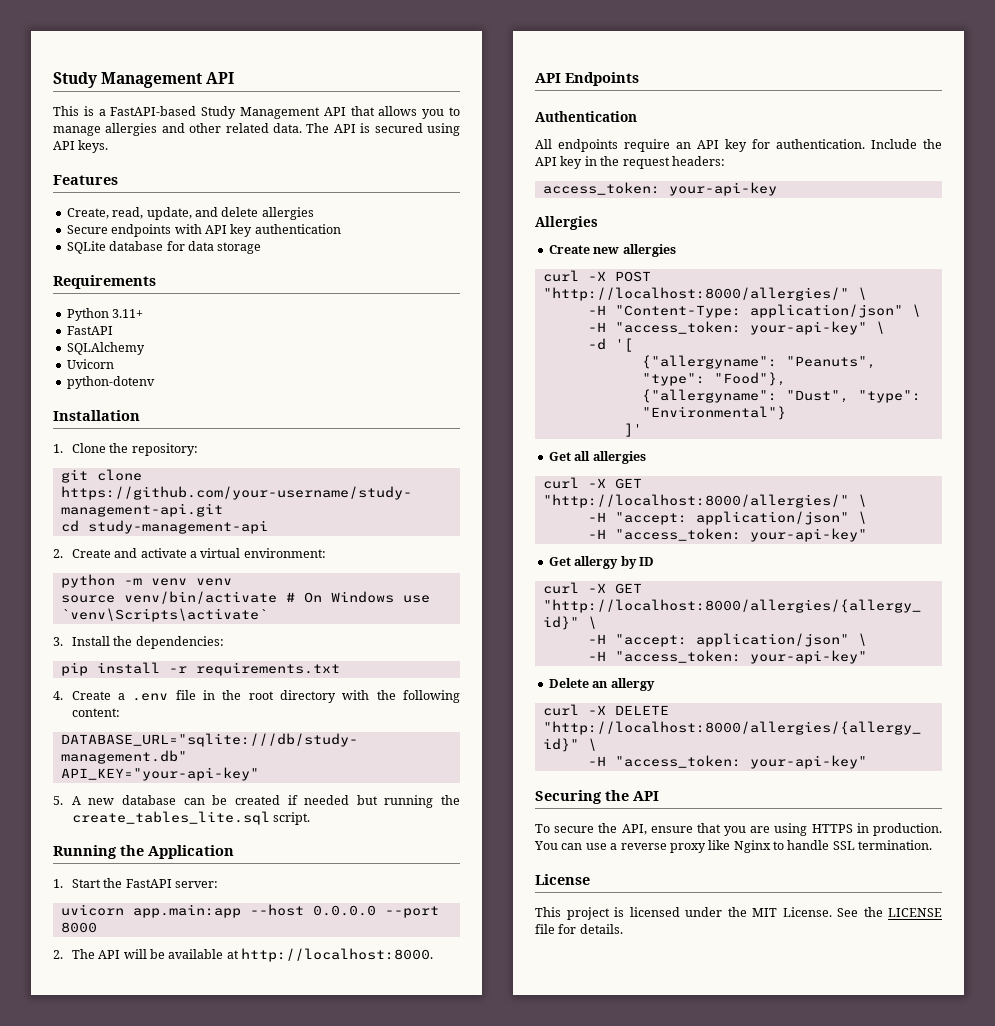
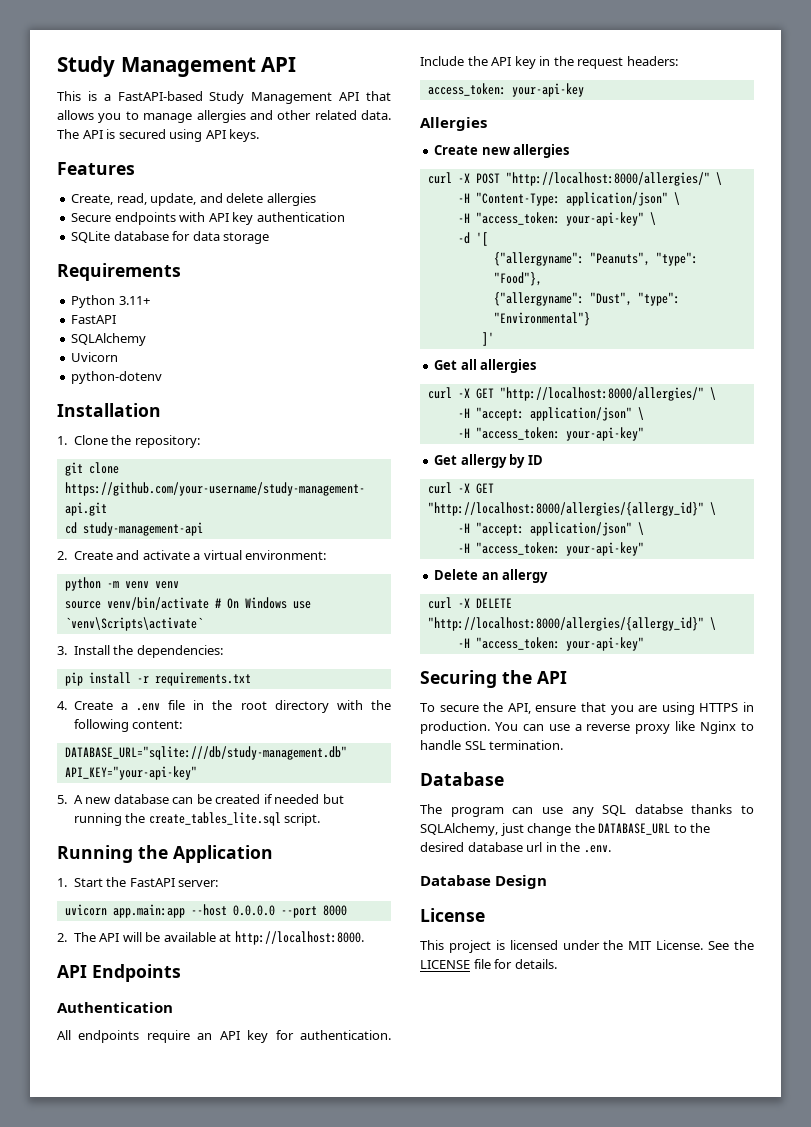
  You can use a reverse proxy like Nginx to handle SSL termination.
+ Database
+ The program can use any SQL databse thanks to SQLAlchemy, just change the DATABASE_URL to the desired database url in the .env.
+ Database Design

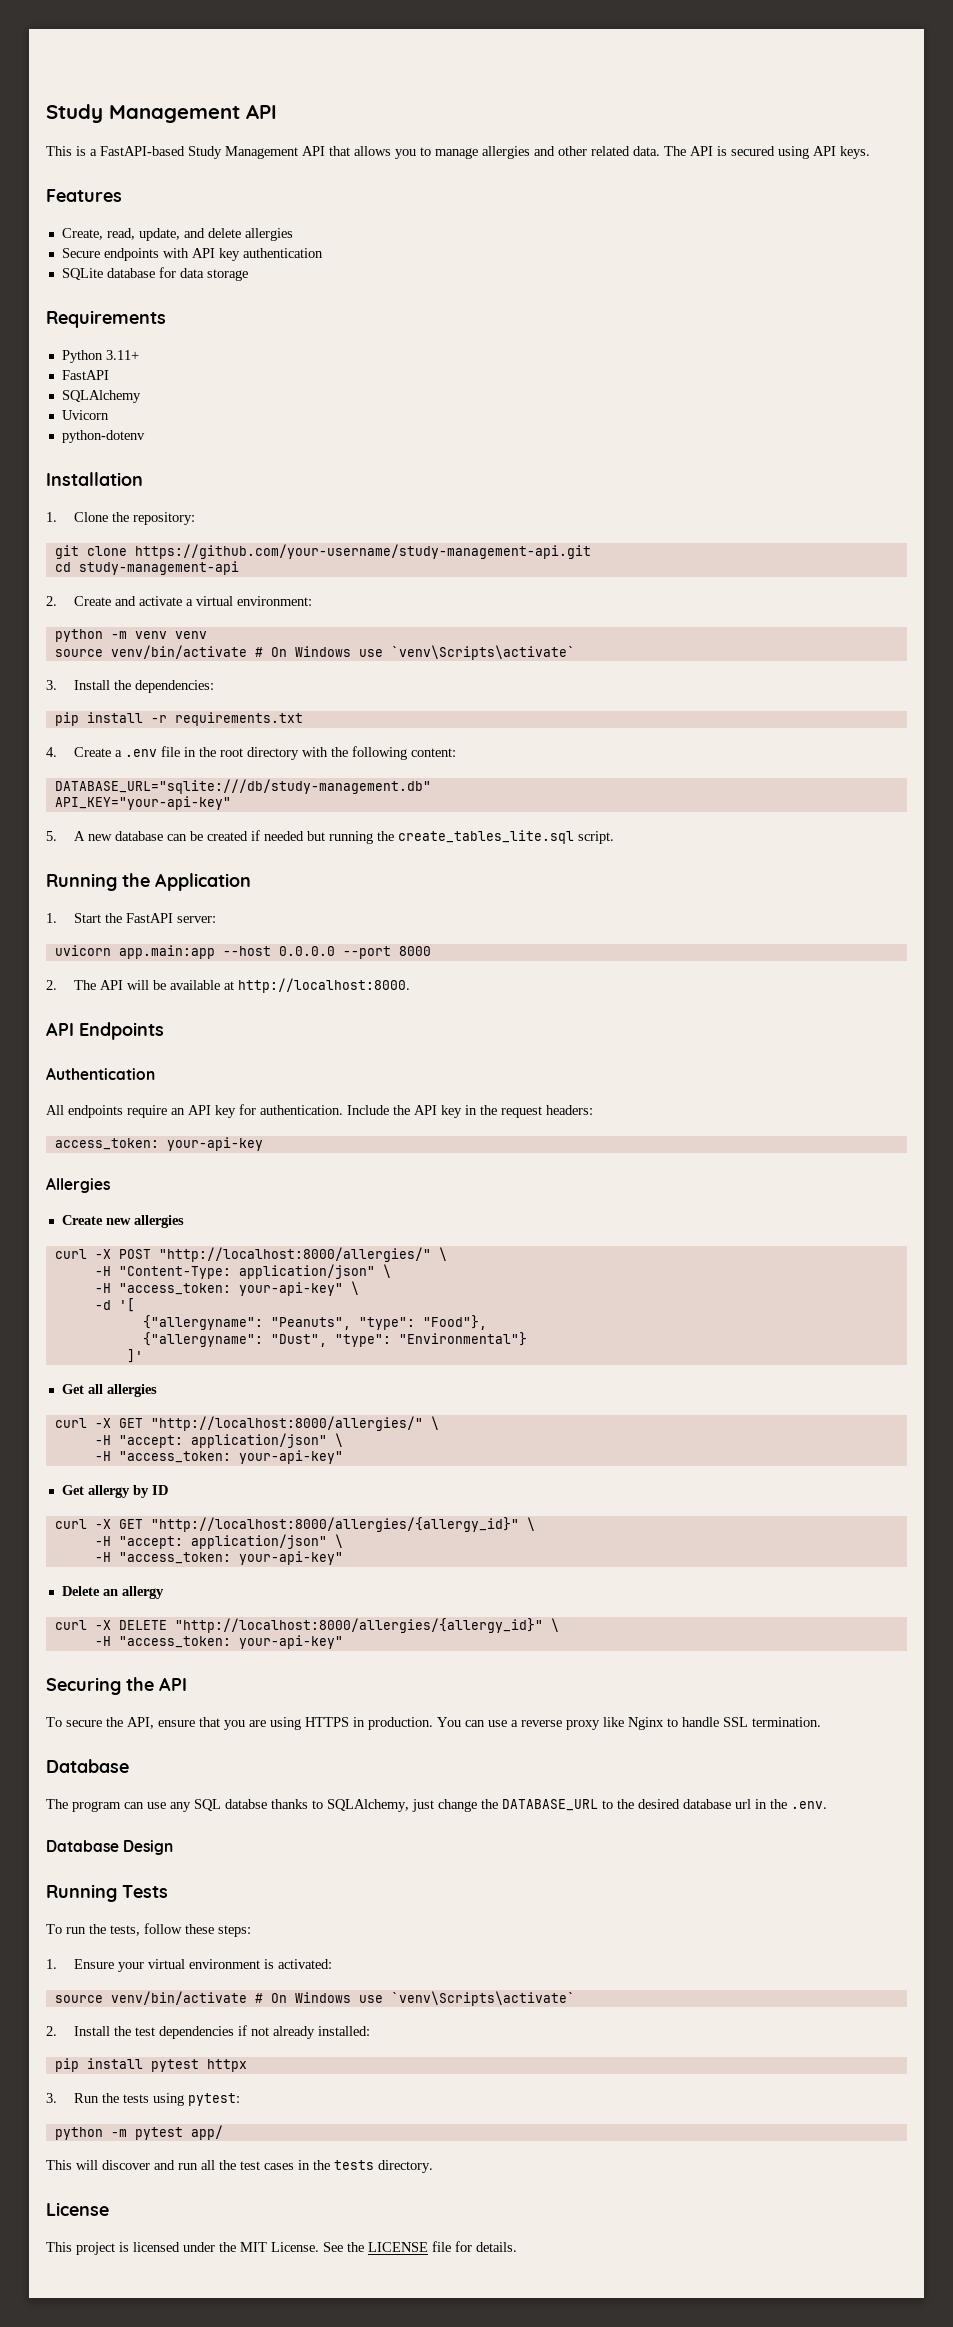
+ Running Tests
+ To run the tests, follow these steps:
+ 1. Ensure your virtual environment is activated:
+ source venv/bin/activate # On Windows use `venv\Scripts\activate`
+ 2. Install the test dependencies if not already installed:
+ pip install pytest httpx
+ 3. Run the tests using pytest:
+ python -m pytest app/
+ This will discover and run all the test cases in the tests directory.

